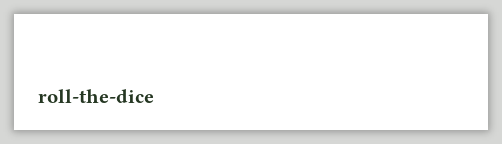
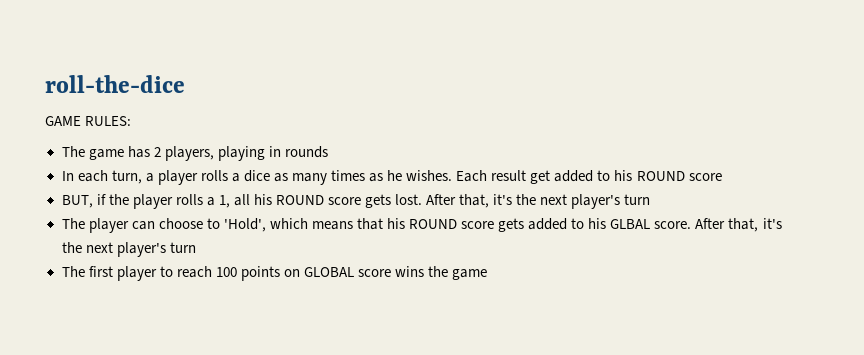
+ GAME RULES:
+ The game has 2 players, playing in rounds
+ In each turn, a player rolls a dice as many times as he wishes. Each result get added to his ROUND score
+ BUT, if the player rolls a 1, all his ROUND score gets lost. After that, it's the next player's turn
+ The player can choose to 'Hold', which means that his ROUND score gets added to his GLBAL score. After that, it's the next player's turn
+ The first player to reach 100 points on GLOBAL score wins the game

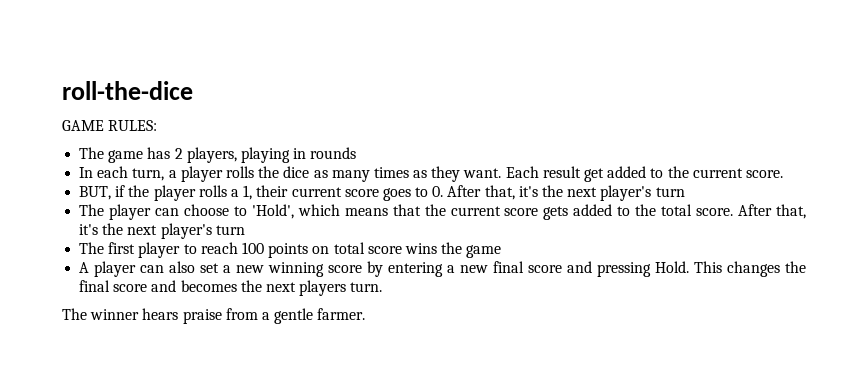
- In each turn, a player rolls a dice as many times as he wishes.
+ In each turn, a player rolls the dice as many times as they want.
- Each result get added to his ROUND score
+ Each result get added to the current score.
- BUT, if the player rolls a 1, all his ROUND score gets lost. After that, it's the next player's turn
+ BUT, if the player rolls a 1, their current score goes to 0. After that, it's the next player's turn
- The player can choose to 'Hold', which means that his ROUND score gets added to his GLBAL score.
+ The player can choose to 'Hold', which means that the current score gets added to the total score.
- The first player to reach 100 points on GLOBAL score wins the game
+ The first player to reach 100 points on total score wins the game
+ A player can also set a new winning score by entering a new final score and pressing Hold. This changes the final score and becomes the next players turn.
+ The winner hears praise from a gentle farmer.

